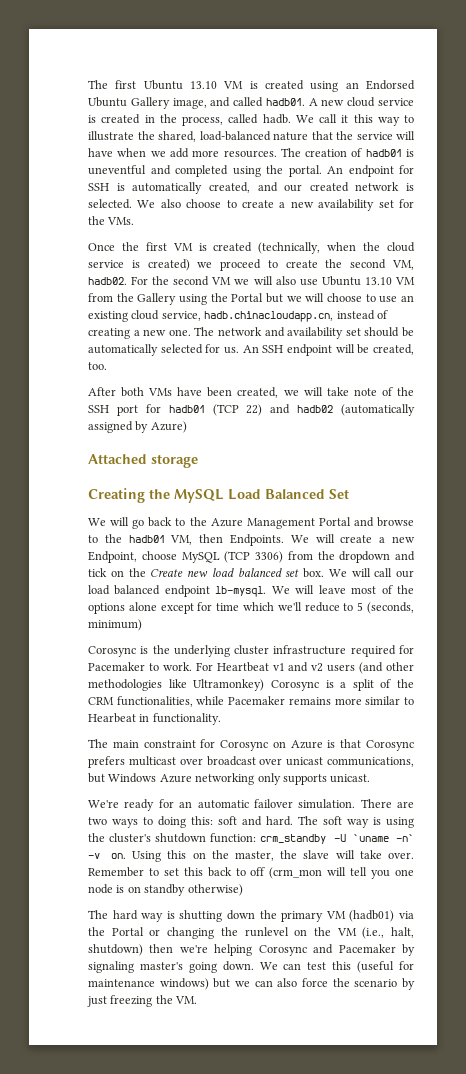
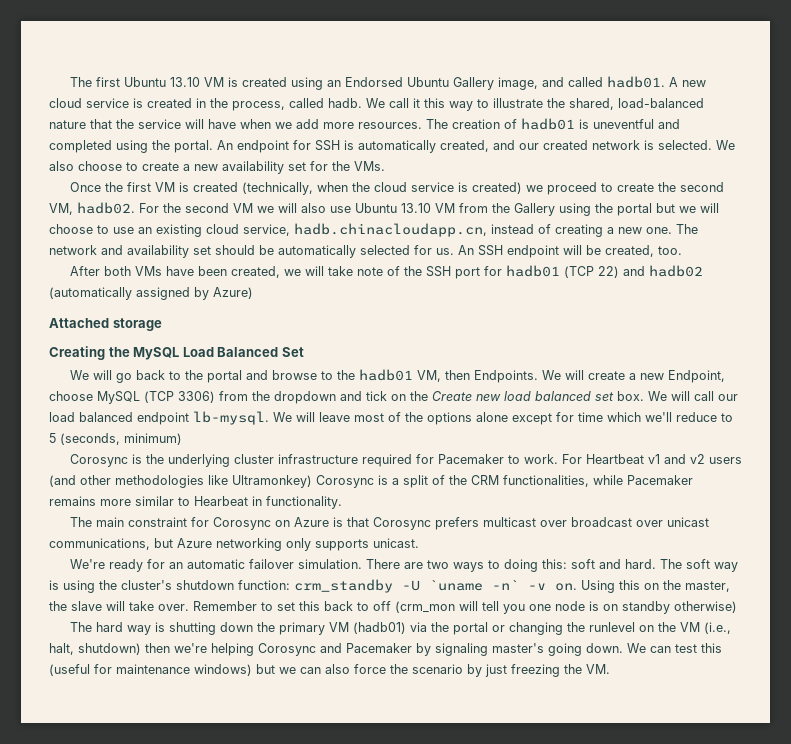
- For the second VM we will also use Ubuntu 13.10 VM from the Gallery using the Portal but we will choose to use an existing cloud service, hadb.chinacloudapp.cn, instead of creating a new one.
+ For the second VM we will also use Ubuntu 13.10 VM from the Gallery using the portal but we will choose to use an existing cloud service, hadb.chinacloudapp.cn, instead of creating a new one.
- We will go back to the Azure Management Portal and browse to the hadb01 VM, then Endpoints.
+ We will go back to the portal and browse to the hadb01 VM, then Endpoints.
- The main constraint for Corosync on Azure is that Corosync prefers multicast over broadcast over unicast communications, but Windows Azure networking only supports unicast.
+ The main constraint for Corosync on Azure is that Corosync prefers multicast over broadcast over unicast communications, but Azure networking only supports unicast.
- The hard way is shutting down the primary VM (hadb01) via the Portal or changing the runlevel on the VM (i.e., halt, shutdown) then we're helping Corosync and Pacemaker by signaling master's going down.
+ The hard way is shutting down the primary VM (hadb01) via the portal or changing the runlevel on the VM (i.e., halt, shutdown) then we're helping Corosync and Pacemaker by signaling master's going down.

